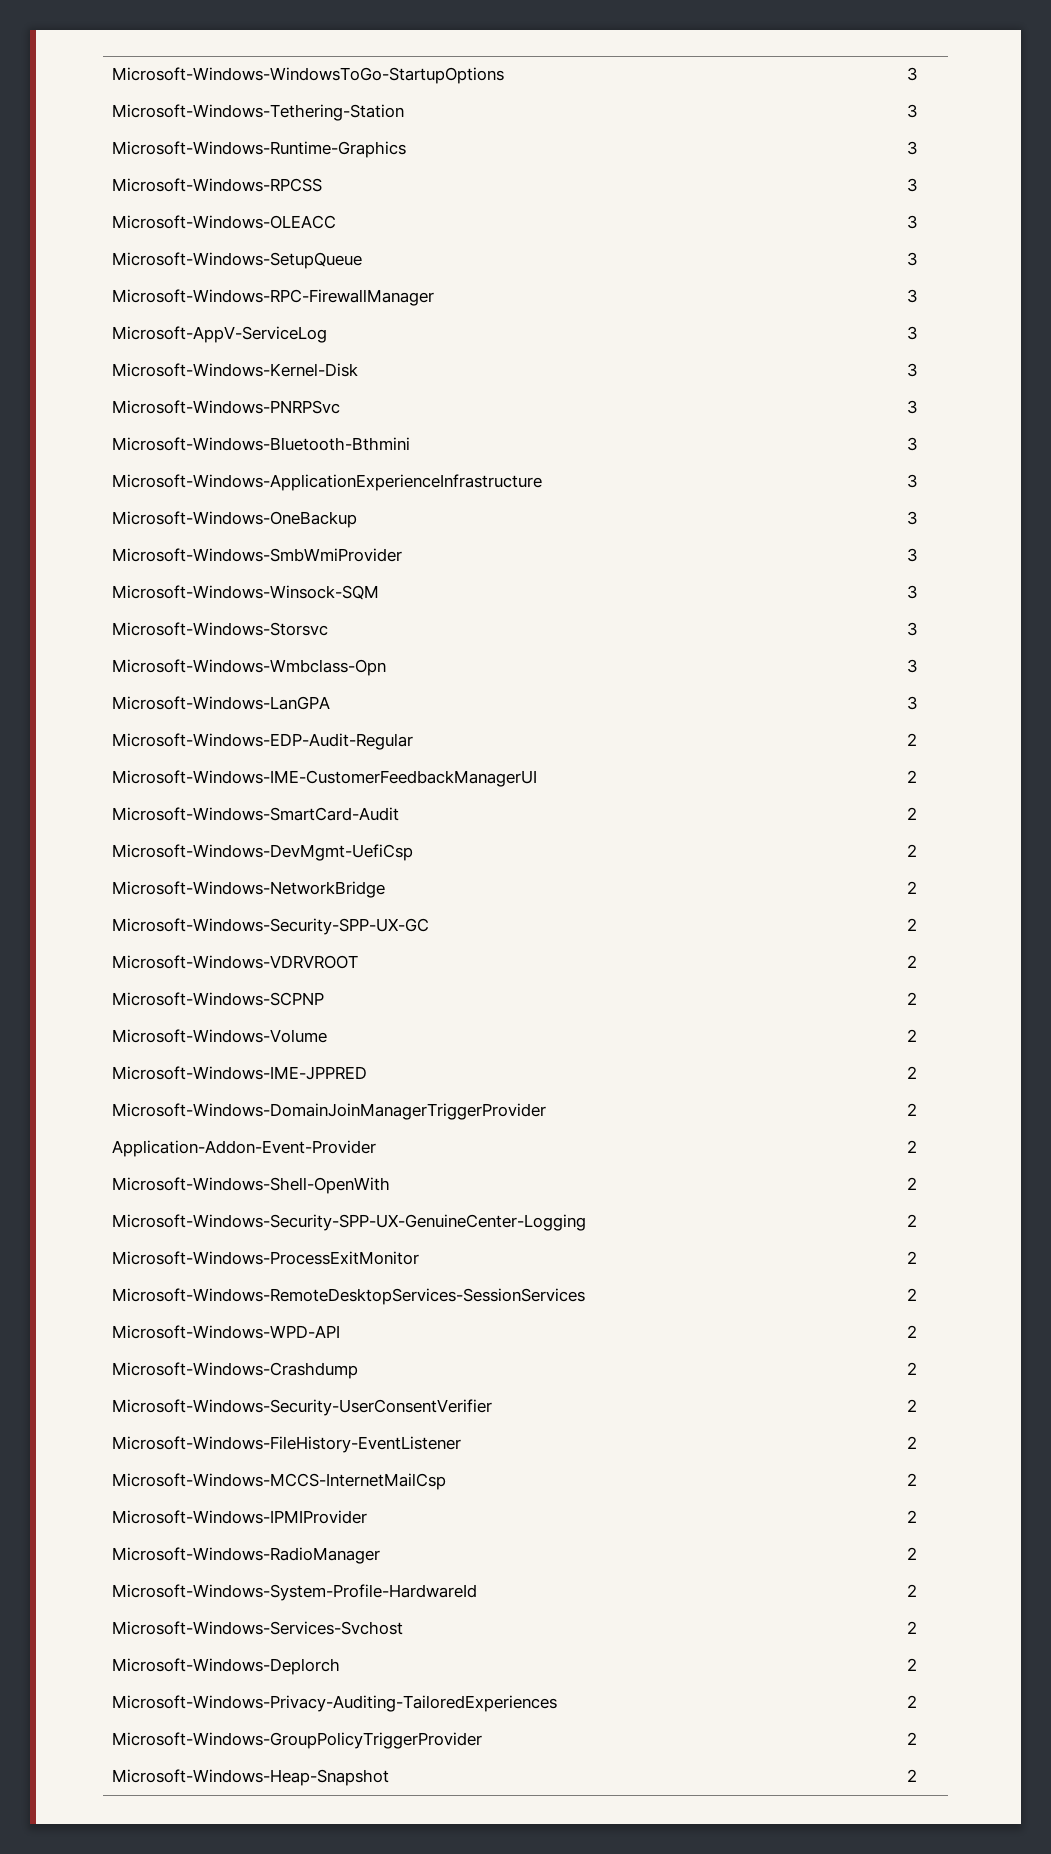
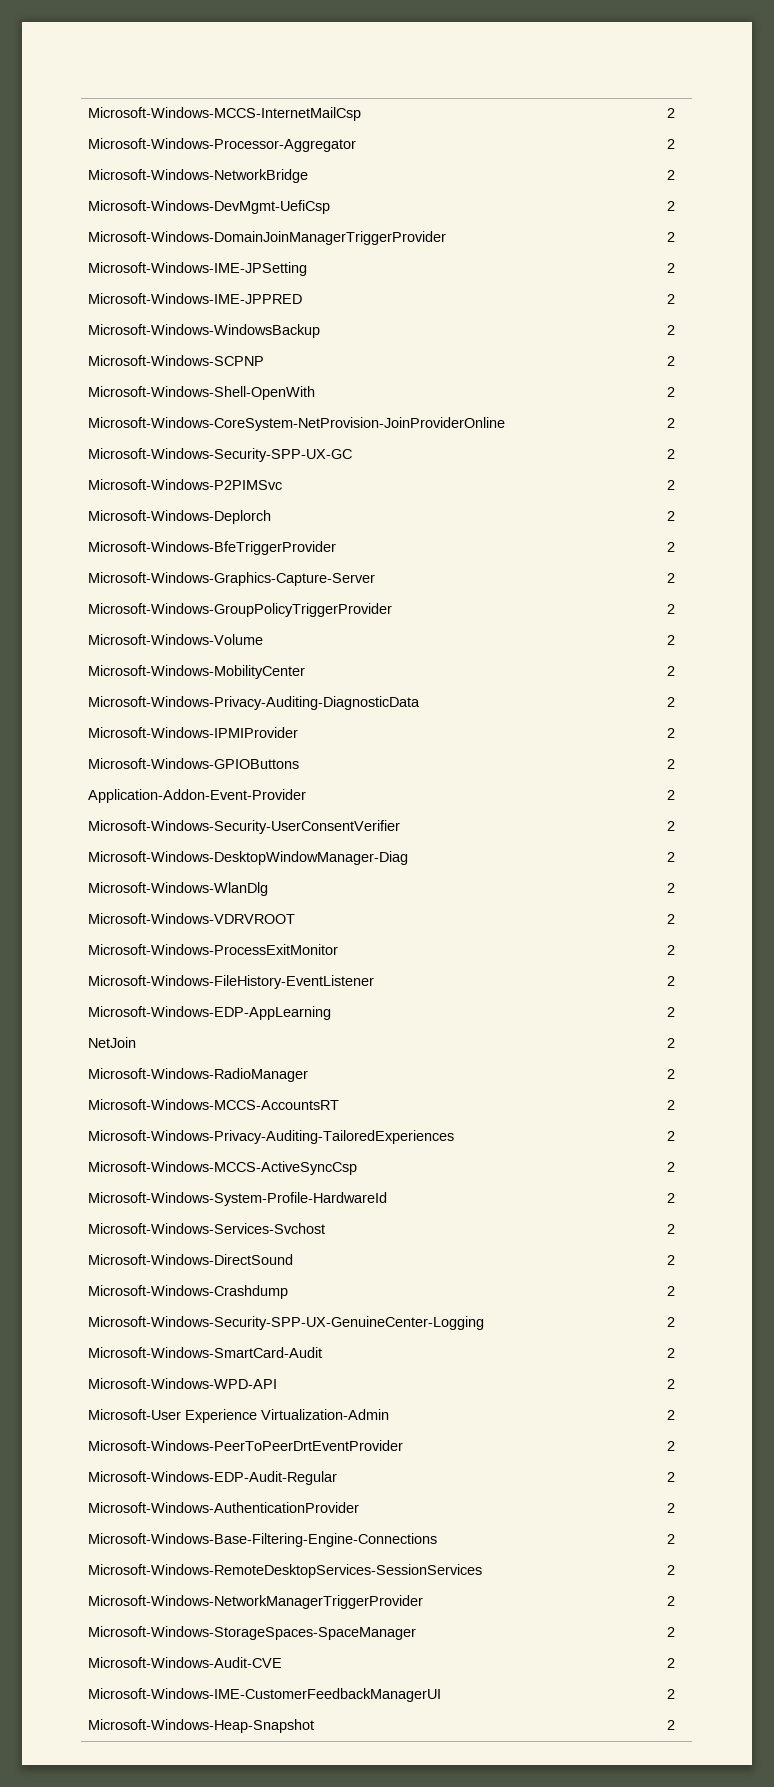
- Microsoft-Windows-WindowsToGo-StartupOptions | 3
- Microsoft-Windows-Tethering-Station | 3
- Microsoft-Windows-Runtime-Graphics | 3
- Microsoft-Windows-RPCSS | 3
- Microsoft-Windows-OLEACC | 3
- Microsoft-Windows-SetupQueue | 3
- Microsoft-Windows-RPC-FirewallManager | 3
- Microsoft-AppV-ServiceLog | 3
- Microsoft-Windows-Kernel-Disk | 3
- Microsoft-Windows-PNRPSvc | 3
- Microsoft-Windows-Bluetooth-Bthmini | 3
- Microsoft-Windows-ApplicationExperienceInfrastructure | 3
- Microsoft-Windows-OneBackup | 3
- Microsoft-Windows-SmbWmiProvider | 3
- Microsoft-Windows-Winsock-SQM | 3
- Microsoft-Windows-Storsvc | 3
- Microsoft-Windows-Wmbclass-Opn | 3
- Microsoft-Windows-LanGPA | 3
- Microsoft-Windows-EDP-Audit-Regular | 2
- Microsoft-Windows-IME-CustomerFeedbackManagerUI | 2
- Microsoft-Windows-SmartCard-Audit | 2
+ Microsoft-Windows-MCCS-InternetMailCsp | 2
+ Microsoft-Windows-Processor-Aggregator | 2
+ Microsoft-Windows-NetworkBridge | 2
- Microsoft-Windows-NetworkBridge | 2
+ Microsoft-Windows-DomainJoinManagerTriggerProvider | 2
+ Microsoft-Windows-IME-JPSetting | 2
+ Microsoft-Windows-IME-JPPRED | 2
+ Microsoft-Windows-WindowsBackup | 2
+ Microsoft-Windows-SCPNP | 2
+ Microsoft-Windows-Shell-OpenWith | 2
+ Microsoft-Windows-CoreSystem-NetProvision-JoinProviderOnline | 2
- Microsoft-Windows-VDRVROOT | 2
- Microsoft-Windows-SCPNP | 2
+ Microsoft-Windows-P2PIMSvc | 2
+ Microsoft-Windows-Deplorch | 2
+ Microsoft-Windows-BfeTriggerProvider | 2
+ Microsoft-Windows-Graphics-Capture-Server | 2
+ Microsoft-Windows-GroupPolicyTriggerProvider | 2
- Microsoft-Windows-IME-JPPRED | 2
- Microsoft-Windows-DomainJoinManagerTriggerProvider | 2
+ Microsoft-Windows-MobilityCenter | 2
+ Microsoft-Windows-Privacy-Auditing-DiagnosticData | 2
+ Microsoft-Windows-IPMIProvider | 2
+ Microsoft-Windows-GPIOButtons | 2
- Microsoft-Windows-Shell-OpenWith | 2
- Microsoft-Windows-Security-SPP-UX-GenuineCenter-Logging | 2
+ Microsoft-Windows-Security-UserConsentVerifier | 2
+ Microsoft-Windows-DesktopWindowManager-Diag | 2
+ Microsoft-Windows-WlanDlg | 2
+ Microsoft-Windows-VDRVROOT | 2
  Microsoft-Windows-ProcessExitMonitor | 2
- Microsoft-Windows-RemoteDesktopServices-SessionServices | 2
- Microsoft-Windows-WPD-API | 2
- Microsoft-Windows-Crashdump | 2
- Microsoft-Windows-Security-UserConsentVerifier | 2
- Microsoft-Windows-MCCS-InternetMailCsp | 2
- Microsoft-Windows-IPMIProvider | 2
+ Microsoft-Windows-EDP-AppLearning | 2
+ NetJoin | 2
+ Microsoft-Windows-MCCS-AccountsRT | 2
+ Microsoft-Windows-Privacy-Auditing-TailoredExperiences | 2
+ Microsoft-Windows-MCCS-ActiveSyncCsp | 2
- Microsoft-Windows-Deplorch | 2
- Microsoft-Windows-Privacy-Auditing-TailoredExperiences | 2
- Microsoft-Windows-GroupPolicyTriggerProvider | 2
+ Microsoft-Windows-DirectSound | 2
+ Microsoft-Windows-Crashdump | 2
+ Microsoft-Windows-Security-SPP-UX-GenuineCenter-Logging | 2
+ Microsoft-Windows-SmartCard-Audit | 2
+ Microsoft-Windows-WPD-API | 2
+ Microsoft-User Experience Virtualization-Admin | 2
+ Microsoft-Windows-PeerToPeerDrtEventProvider | 2
+ Microsoft-Windows-EDP-Audit-Regular | 2
+ Microsoft-Windows-AuthenticationProvider | 2
+ Microsoft-Windows-Base-Filtering-Engine-Connections | 2
+ Microsoft-Windows-RemoteDesktopServices-SessionServices | 2
+ Microsoft-Windows-NetworkManagerTriggerProvider | 2
+ Microsoft-Windows-StorageSpaces-SpaceManager | 2
+ Microsoft-Windows-Audit-CVE | 2
+ Microsoft-Windows-IME-CustomerFeedbackManagerUI | 2

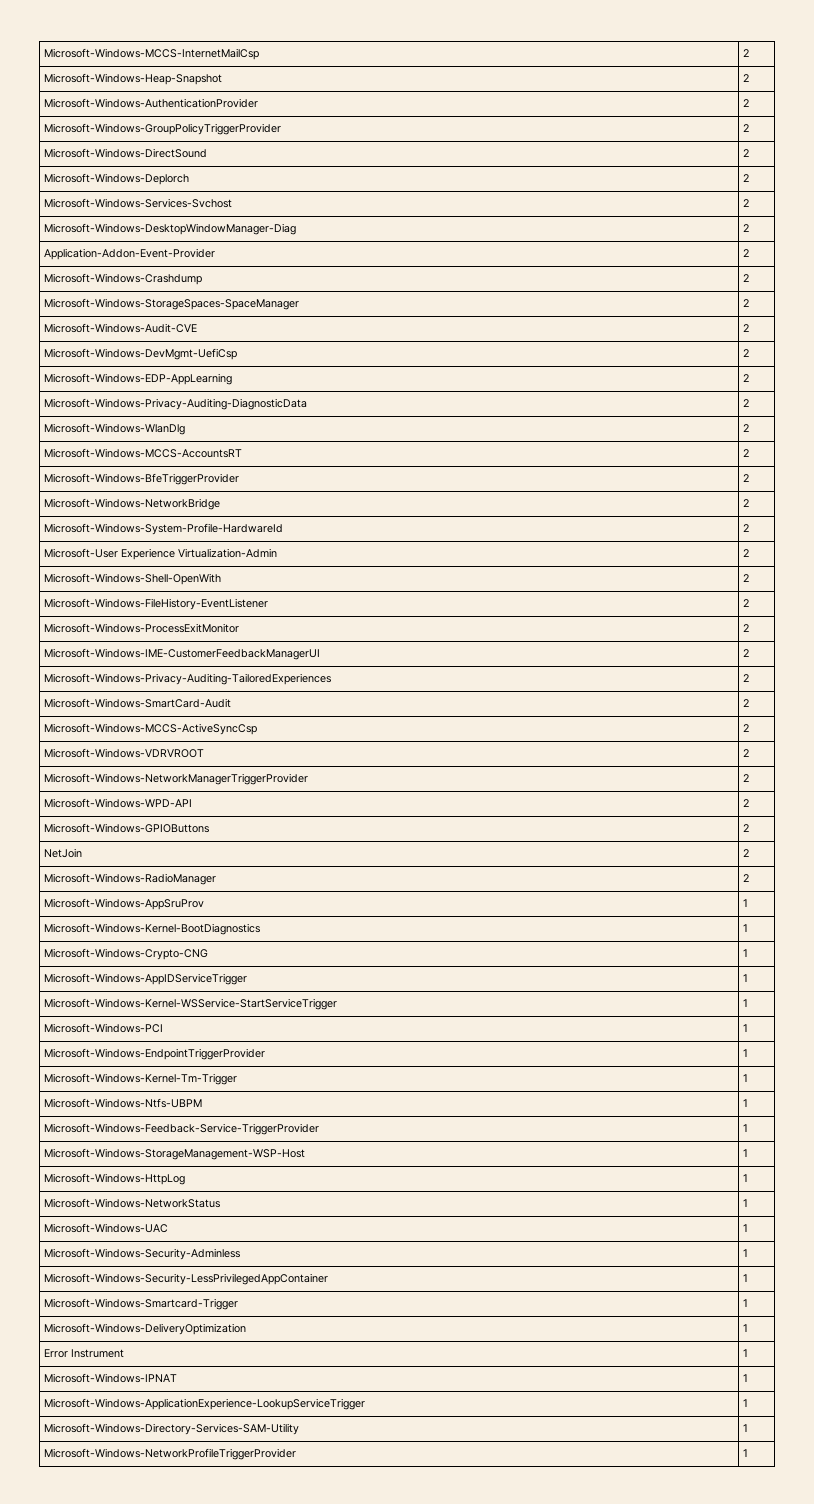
- Microsoft-Windows-Processor-Aggregator | 2
+ Microsoft-Windows-Heap-Snapshot | 2
+ Microsoft-Windows-AuthenticationProvider | 2
+ Microsoft-Windows-GroupPolicyTriggerProvider | 2
+ Microsoft-Windows-DirectSound | 2
+ Microsoft-Windows-Deplorch | 2
+ Microsoft-Windows-Services-Svchost | 2
+ Microsoft-Windows-DesktopWindowManager-Diag | 2
+ Application-Addon-Event-Provider | 2
+ Microsoft-Windows-Crashdump | 2
+ Microsoft-Windows-StorageSpaces-SpaceManager | 2
+ Microsoft-Windows-Audit-CVE | 2
+ Microsoft-Windows-DevMgmt-UefiCsp | 2
+ Microsoft-Windows-EDP-AppLearning | 2
+ Microsoft-Windows-Privacy-Auditing-DiagnosticData | 2
+ Microsoft-Windows-WlanDlg | 2
+ Microsoft-Windows-MCCS-AccountsRT | 2
+ Microsoft-Windows-BfeTriggerProvider | 2
- Microsoft-Windows-DevMgmt-UefiCsp | 2
- Microsoft-Windows-DomainJoinManagerTriggerProvider | 2
- Microsoft-Windows-IME-JPSetting | 2
- Microsoft-Windows-IME-JPPRED | 2
- Microsoft-Windows-WindowsBackup | 2
- Microsoft-Windows-SCPNP | 2
+ Microsoft-Windows-System-Profile-HardwareId | 2
+ Microsoft-User Experience Virtualization-Admin | 2
- Microsoft-Windows-CoreSystem-NetProvision-JoinProviderOnline | 2
- Microsoft-Windows-Security-SPP-UX-GC | 2
- Microsoft-Windows-P2PIMSvc | 2
- Microsoft-Windows-Deplorch | 2
- Microsoft-Windows-BfeTriggerProvider | 2
- Microsoft-Windows-Graphics-Capture-Server | 2
- Microsoft-Windows-GroupPolicyTriggerProvider | 2
- Microsoft-Windows-Volume | 2
- Microsoft-Windows-MobilityCenter | 2
- Microsoft-Windows-Privacy-Auditing-DiagnosticData | 2
- Microsoft-Windows-IPMIProvider | 2
- Microsoft-Windows-GPIOButtons | 2
- Application-Addon-Event-Provider | 2
- Microsoft-Windows-Security-UserConsentVerifier | 2
- Microsoft-Windows-DesktopWindowManager-Diag | 2
- Microsoft-Windows-WlanDlg | 2
+ Microsoft-Windows-FileHistory-EventListener | 2
+ Microsoft-Windows-ProcessExitMonitor | 2
+ Microsoft-Windows-IME-CustomerFeedbackManagerUI | 2
+ Microsoft-Windows-Privacy-Auditing-TailoredExperiences | 2
+ Microsoft-Windows-SmartCard-Audit | 2
+ Microsoft-Windows-MCCS-ActiveSyncCsp | 2
- Microsoft-Windows-ProcessExitMonitor | 2
- Microsoft-Windows-FileHistory-EventListener | 2
- Microsoft-Windows-EDP-AppLearning | 2
+ Microsoft-Windows-NetworkManagerTriggerProvider | 2
+ Microsoft-Windows-WPD-API | 2
+ Microsoft-Windows-GPIOButtons | 2
- Microsoft-Windows-MCCS-AccountsRT | 2
- Microsoft-Windows-Privacy-Auditing-TailoredExperiences | 2
- Microsoft-Windows-MCCS-ActiveSyncCsp | 2
- Microsoft-Windows-System-Profile-HardwareId | 2
- Microsoft-Windows-Services-Svchost | 2
- Microsoft-Windows-DirectSound | 2
- Microsoft-Windows-Crashdump | 2
- Microsoft-Windows-Security-SPP-UX-GenuineCenter-Logging | 2
- Microsoft-Windows-SmartCard-Audit | 2
- Microsoft-Windows-WPD-API | 2
- Microsoft-User Experience Virtualization-Admin | 2
- Microsoft-Windows-PeerToPeerDrtEventProvider | 2
- Microsoft-Windows-EDP-Audit-Regular | 2
- Microsoft-Windows-AuthenticationProvider | 2
- Microsoft-Windows-Base-Filtering-Engine-Connections | 2
- Microsoft-Windows-RemoteDesktopServices-SessionServices | 2
- Microsoft-Windows-NetworkManagerTriggerProvider | 2
- Microsoft-Windows-StorageSpaces-SpaceManager | 2
- Microsoft-Windows-Audit-CVE | 2
- Microsoft-Windows-IME-CustomerFeedbackManagerUI | 2
- Microsoft-Windows-Heap-Snapshot | 2
+ Microsoft-Windows-AppSruProv | 1
+ Microsoft-Windows-Kernel-BootDiagnostics | 1
+ Microsoft-Windows-Crypto-CNG | 1
+ Microsoft-Windows-AppIDServiceTrigger | 1
+ Microsoft-Windows-Kernel-WSService-StartServiceTrigger | 1
+ Microsoft-Windows-PCI | 1
+ Microsoft-Windows-EndpointTriggerProvider | 1
+ Microsoft-Windows-Kernel-Tm-Trigger | 1
+ Microsoft-Windows-Ntfs-UBPM | 1
+ Microsoft-Windows-Feedback-Service-TriggerProvider | 1
+ Microsoft-Windows-StorageManagement-WSP-Host | 1
+ Microsoft-Windows-HttpLog | 1
+ Microsoft-Windows-NetworkStatus | 1
+ Microsoft-Windows-UAC | 1
+ Microsoft-Windows-Security-Adminless | 1
+ Microsoft-Windows-Security-LessPrivilegedAppContainer | 1
+ Microsoft-Windows-Smartcard-Trigger | 1
+ Microsoft-Windows-DeliveryOptimization | 1
+ Error Instrument | 1
+ Microsoft-Windows-IPNAT | 1
+ Microsoft-Windows-ApplicationExperience-LookupServiceTrigger | 1
+ Microsoft-Windows-Directory-Services-SAM-Utility | 1
+ Microsoft-Windows-NetworkProfileTriggerProvider | 1

